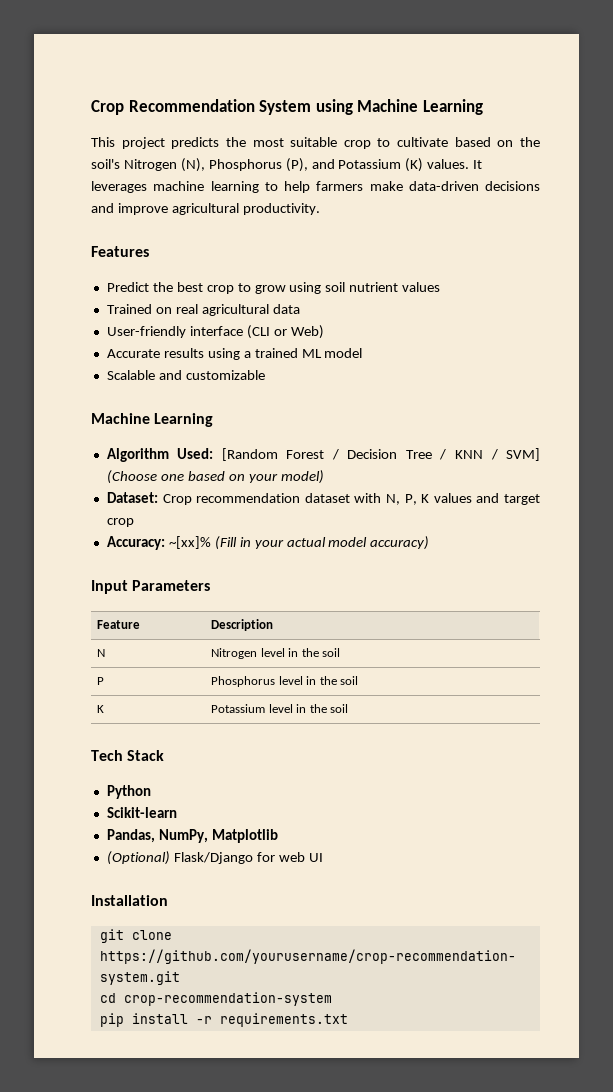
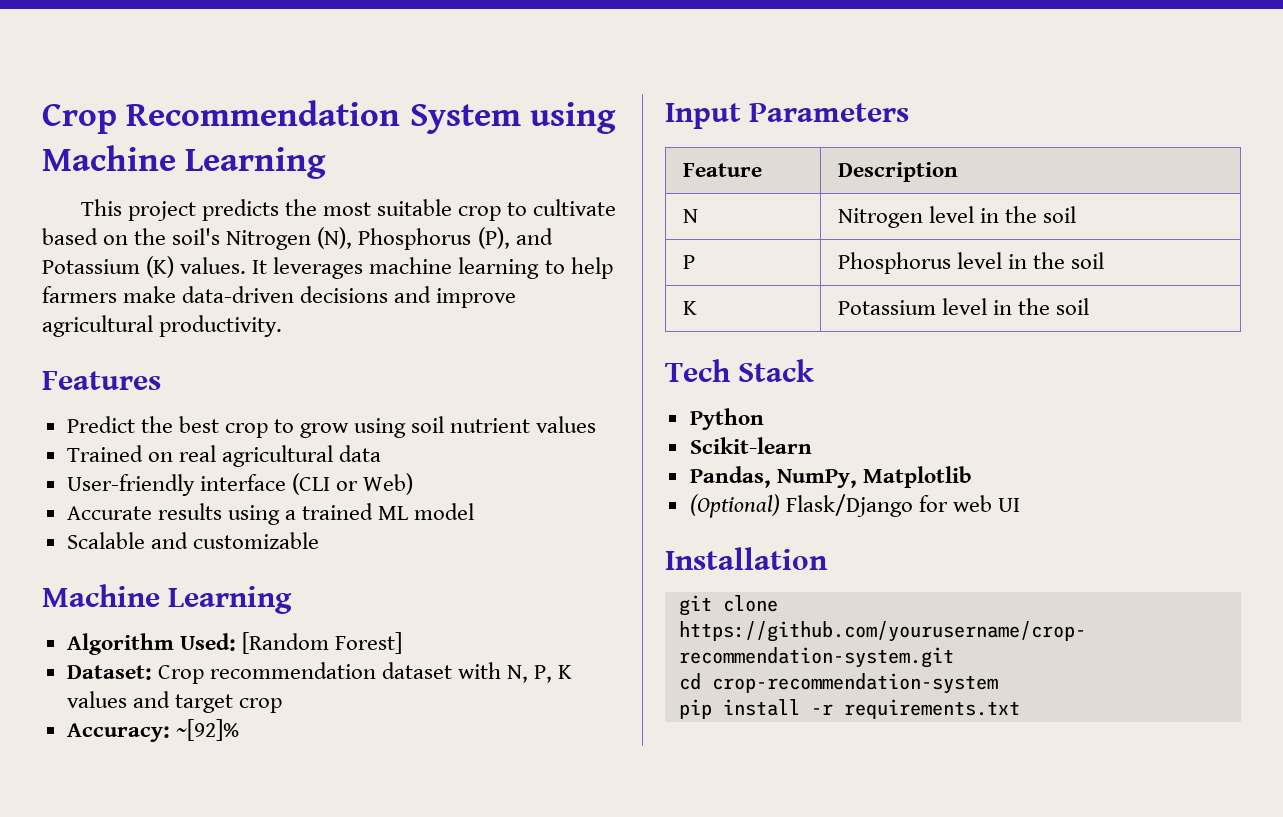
- Algorithm Used: [Random Forest / Decision Tree / KNN / SVM] (Choose one based on your model)
+ Algorithm Used: [Random Forest]
- Accuracy: ~[xx]% (Fill in your actual model accuracy)
+ Accuracy: ~[92]%

